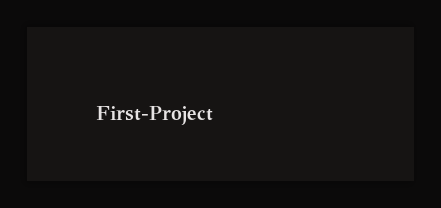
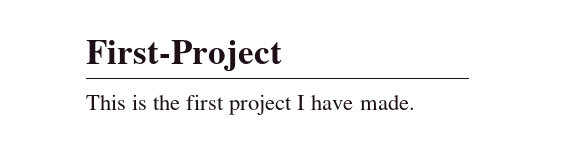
+ This is the first project I have made.

